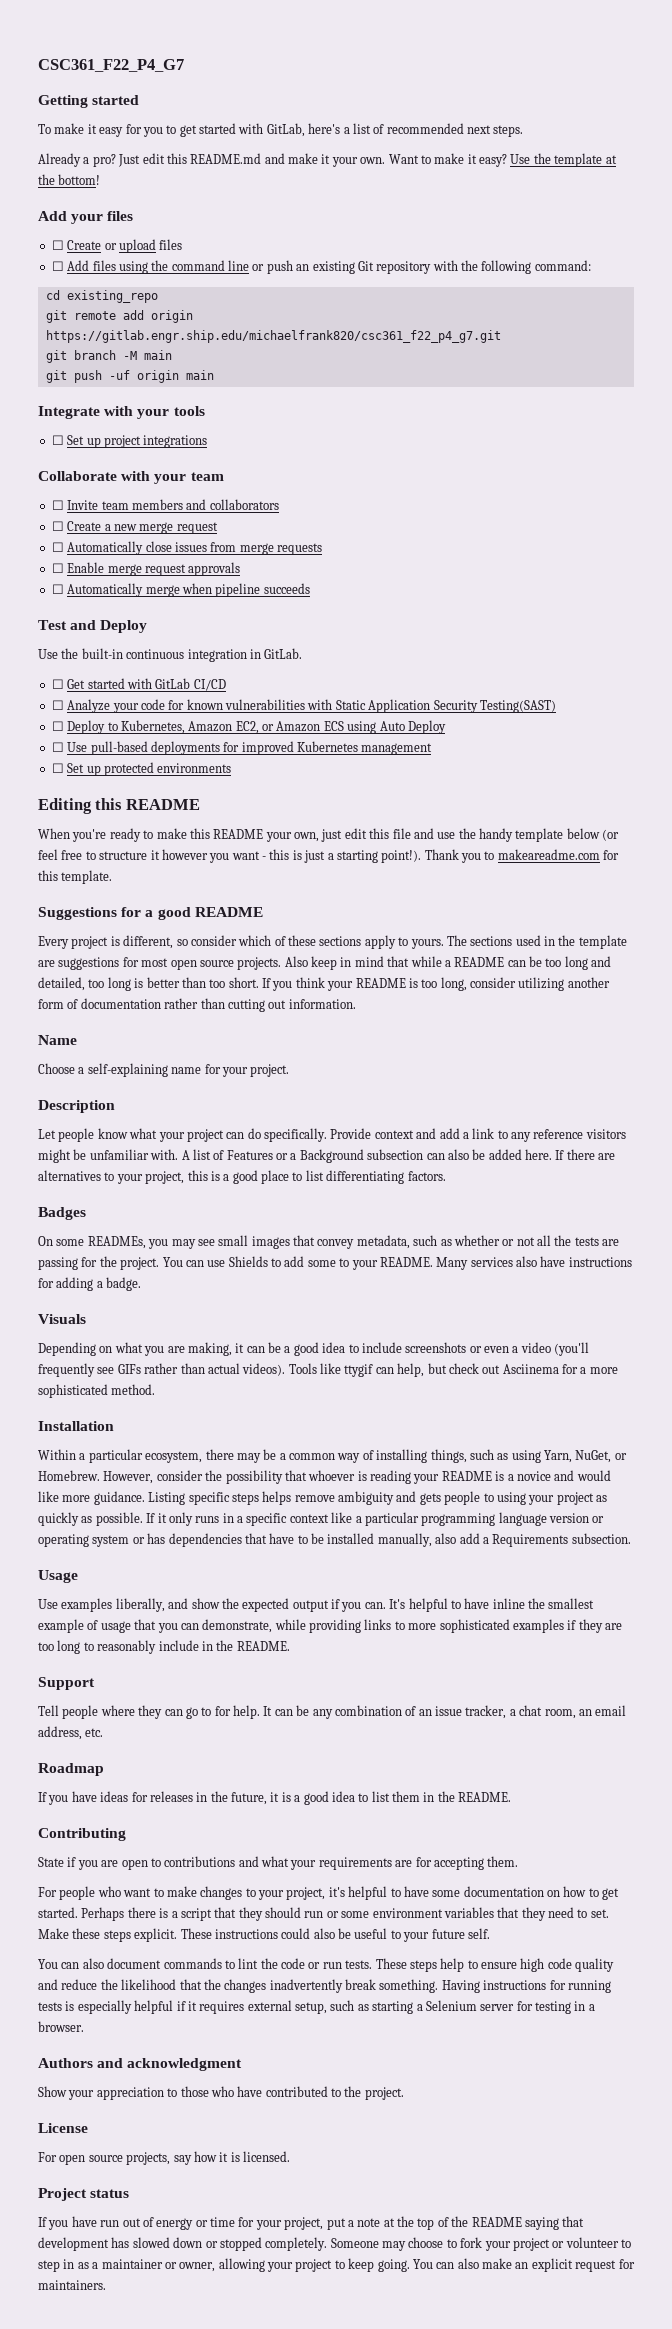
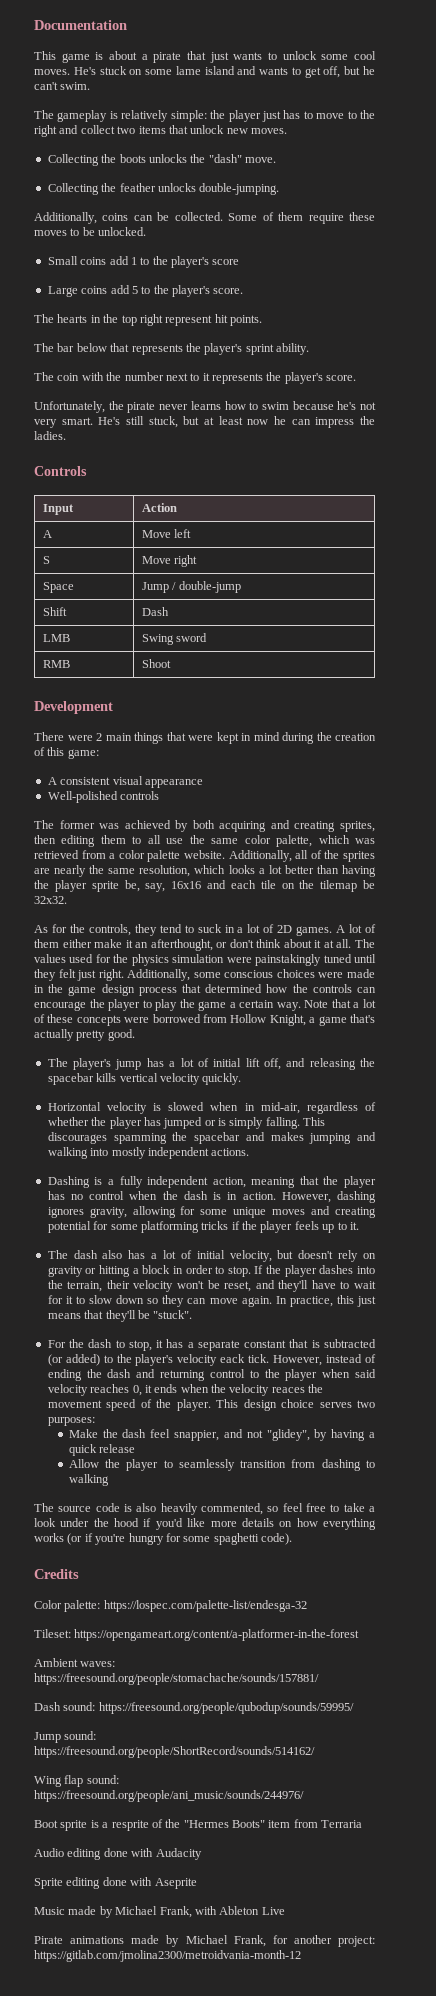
- CSC361_F22_P4_G7
- Getting started
- To make it easy for you to get started with GitLab, here's a list of recommended next steps.
- Already a pro? Just edit this README.md and make it your own. Want to make it easy? Use the template at the bottom!
- Add your files
- ☐ Create or upload files
- ☐ Add files using the command line or push an existing Git repository with the following command:
- cd existing_repo
- git remote add origin https://gitlab.engr.ship.edu/michaelfrank820/csc361_f22_p4_g7.git
- git branch -M main
- git push -uf origin main
- Integrate with your tools
- ☐ Set up project integrations
- Collaborate with your team
- ☐ Invite team members and collaborators
- ☐ Create a new merge request
- ☐ Automatically close issues from merge requests
- ☐ Enable merge request approvals
- ☐ Automatically merge when pipeline succeeds
- Test and Deploy
- Use the built-in continuous integration in GitLab.
- ☐ Get started with GitLab CI/CD
- ☐ Analyze your code for known vulnerabilities with Static Application Security Testing(SAST)
- ☐ Deploy to Kubernetes, Amazon EC2, or Amazon ECS using Auto Deploy
- ☐ Use pull-based deployments for improved Kubernetes management
- ☐ Set up protected environments
- Editing this README
- When you're ready to make this README your own, just edit this file and use the handy template below (or feel free to structure it however you want - this is just a starting point!). Thank you to makeareadme.com for this template.
- Suggestions for a good README
- Every project is different, so consider which of these sections apply to yours. The sections used in the template are suggestions for most open source projects. Also keep in mind that while a README can be too long and detailed, too long is better than too short. If you think your README is too long, consider utilizing another form of documentation rather than cutting out information.
- Name
- Choose a self-explaining name for your project.
- Description
- Let people know what your project can do specifically. Provide context and add a link to any reference visitors might be unfamiliar with. A list of Features or a Background subsection can also be added here. If there are alternatives to your project, this is a good place to list differentiating factors.
- Badges
- On some READMEs, you may see small images that convey metadata, such as whether or not all the tests are passing for the project. You can use Shields to add some to your README. Many services also have instructions for adding a badge.
- Visuals
- Depending on what you are making, it can be a good idea to include screenshots or even a video (you'll frequently see GIFs rather than actual videos). Tools like ttygif can help, but check out Asciinema for a more sophisticated method.
- Installation
- Within a particular ecosystem, there may be a common way of installing things, such as using Yarn, NuGet, or Homebrew. However, consider the possibility that whoever is reading your README is a novice and would like more guidance. Listing specific steps helps remove ambiguity and gets people to using your project as quickly as possible. If it only runs in a specific context like a particular programming language version or operating system or has dependencies that have to be installed manually, also add a Requirements subsection.
- Usage
- Use examples liberally, and show the expected output if you can. It's helpful to have inline the smallest example of usage that you can demonstrate, while providing links to more sophisticated examples if they are too long to reasonably include in the README.
- Support
- Tell people where they can go to for help. It can be any combination of an issue tracker, a chat room, an email address, etc.
- Roadmap
- If you have ideas for releases in the future, it is a good idea to list them in the README.
- Contributing
- State if you are open to contributions and what your requirements are for accepting them.
- For people who want to make changes to your project, it's helpful to have some documentation on how to get started. Perhaps there is a script that they should run or some environment variables that they need to set. Make these steps explicit. These instructions could also be useful to your future self.
- You can also document commands to lint the code or run tests. These steps help to ensure high code quality and reduce the likelihood that the changes inadvertently break something. Having instructions for running tests is especially helpful if it requires external setup, such as starting a Selenium server for testing in a browser.
- Authors and acknowledgment
- Show your appreciation to those who have contributed to the project.
- License
- For open source projects, say how it is licensed.
- Project status
- If you have run out of energy or time for your project, put a note at the top of the README saying that development has slowed down or stopped completely. Someone may choose to fork your project or volunteer to step in as a maintainer or owner, allowing your project to keep going. You can also make an explicit request for maintainers.
+ Documentation
+ This game is about a pirate that just wants to unlock some cool moves. He's stuck on some lame island and wants to get off, but he can't swim.
+ The gameplay is relatively simple: the player just has to move to the right and collect two items that unlock new moves.
+ Collecting the boots unlocks the "dash" move.
+ Collecting the feather unlocks double-jumping.
+ Additionally, coins can be collected. Some of them require these moves to be unlocked.
+ Small coins add 1 to the player's score
+ Large coins add 5 to the player's score.
+ The hearts in the top right represent hit points.
+ The bar below that represents the player's sprint ability.
+ The coin with the number next to it represents the player's score.
+ Unfortunately, the pirate never learns how to swim because he's not very smart. He's still stuck, but at least now he can impress the ladies.
+ Controls
+ Input | Action
+ A | Move left
+ S | Move right
+ Space | Jump / double-jump
+ Shift | Dash
+ LMB | Swing sword
+ RMB | Shoot
+ Development
+ There were 2 main things that were kept in mind during the creation of this game:
+ A consistent visual appearance
+ Well-polished controls
+ The former was achieved by both acquiring and creating sprites, then editing them to all use the same color palette, which was retrieved from a color palette website. Additionally, all of the sprites are nearly the same resolution, which looks a lot better than having the player sprite be, say, 16x16 and each tile on the tilemap be 32x32.
+ As for the controls, they tend to suck in a lot of 2D games. A lot of them either make it an afterthought, or don't think about it at all. The values used for the physics simulation were painstakingly tuned until they felt just right. Additionally, some conscious choices were made in the game design process that determined how the controls can encourage the player to play the game a certain way. Note that a lot of these concepts were borrowed from Hollow Knight, a game that's actually pretty good.
+ The player's jump has a lot of initial lift off, and releasing the spacebar kills vertical velocity quickly.
+ Horizontal velocity is slowed when in mid-air, regardless of whether the player has jumped or is simply falling. This discourages spamming the spacebar and makes jumping and walking into mostly independent actions.
+ Dashing is a fully independent action, meaning that the player has no control when the dash is in action. However, dashing ignores gravity, allowing for some unique moves and creating potential for some platforming tricks if the player feels up to it.
+ The dash also has a lot of initial velocity, but doesn't rely on gravity or hitting a block in order to stop. If the player dashes into the terrain, their velocity won't be reset, and they'll have to wait for it to slow down so they can move again. In practice, this just means that they'll be "stuck".
+ For the dash to stop, it has a separate constant that is subtracted (or added) to the player's velocity eack tick. However, instead of ending the dash and returning control to the player when said velocity reaches 0, it ends when the velocity reaces the movement speed of the player. This design choice serves two purposes:
+ Make the dash feel snappier, and not "glidey", by having a quick release
+ Allow the player to seamlessly transition from dashing to walking
+ The source code is also heavily commented, so feel free to take a look under the hood if you'd like more details on how everything works (or if you're hungry for some spaghetti code).
+ Credits
+ Color palette: https://lospec.com/palette-list/endesga-32
+ Tileset: https://opengameart.org/content/a-platformer-in-the-forest
+ Ambient waves: https://freesound.org/people/stomachache/sounds/157881/
+ Dash sound: https://freesound.org/people/qubodup/sounds/59995/
+ Jump sound: https://freesound.org/people/ShortRecord/sounds/514162/
+ Wing flap sound: https://freesound.org/people/ani_music/sounds/244976/
+ Boot sprite is a resprite of the "Hermes Boots" item from Terraria
+ Audio editing done with Audacity
+ Sprite editing done with Aseprite
+ Music made by Michael Frank, with Ableton Live
+ Pirate animations made by Michael Frank, for another project: https://gitlab.com/jmolina2300/metroidvania-month-12

